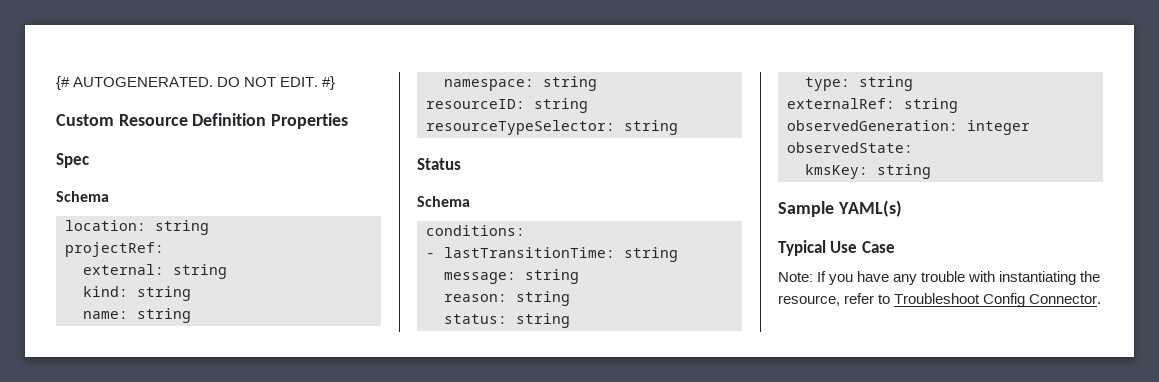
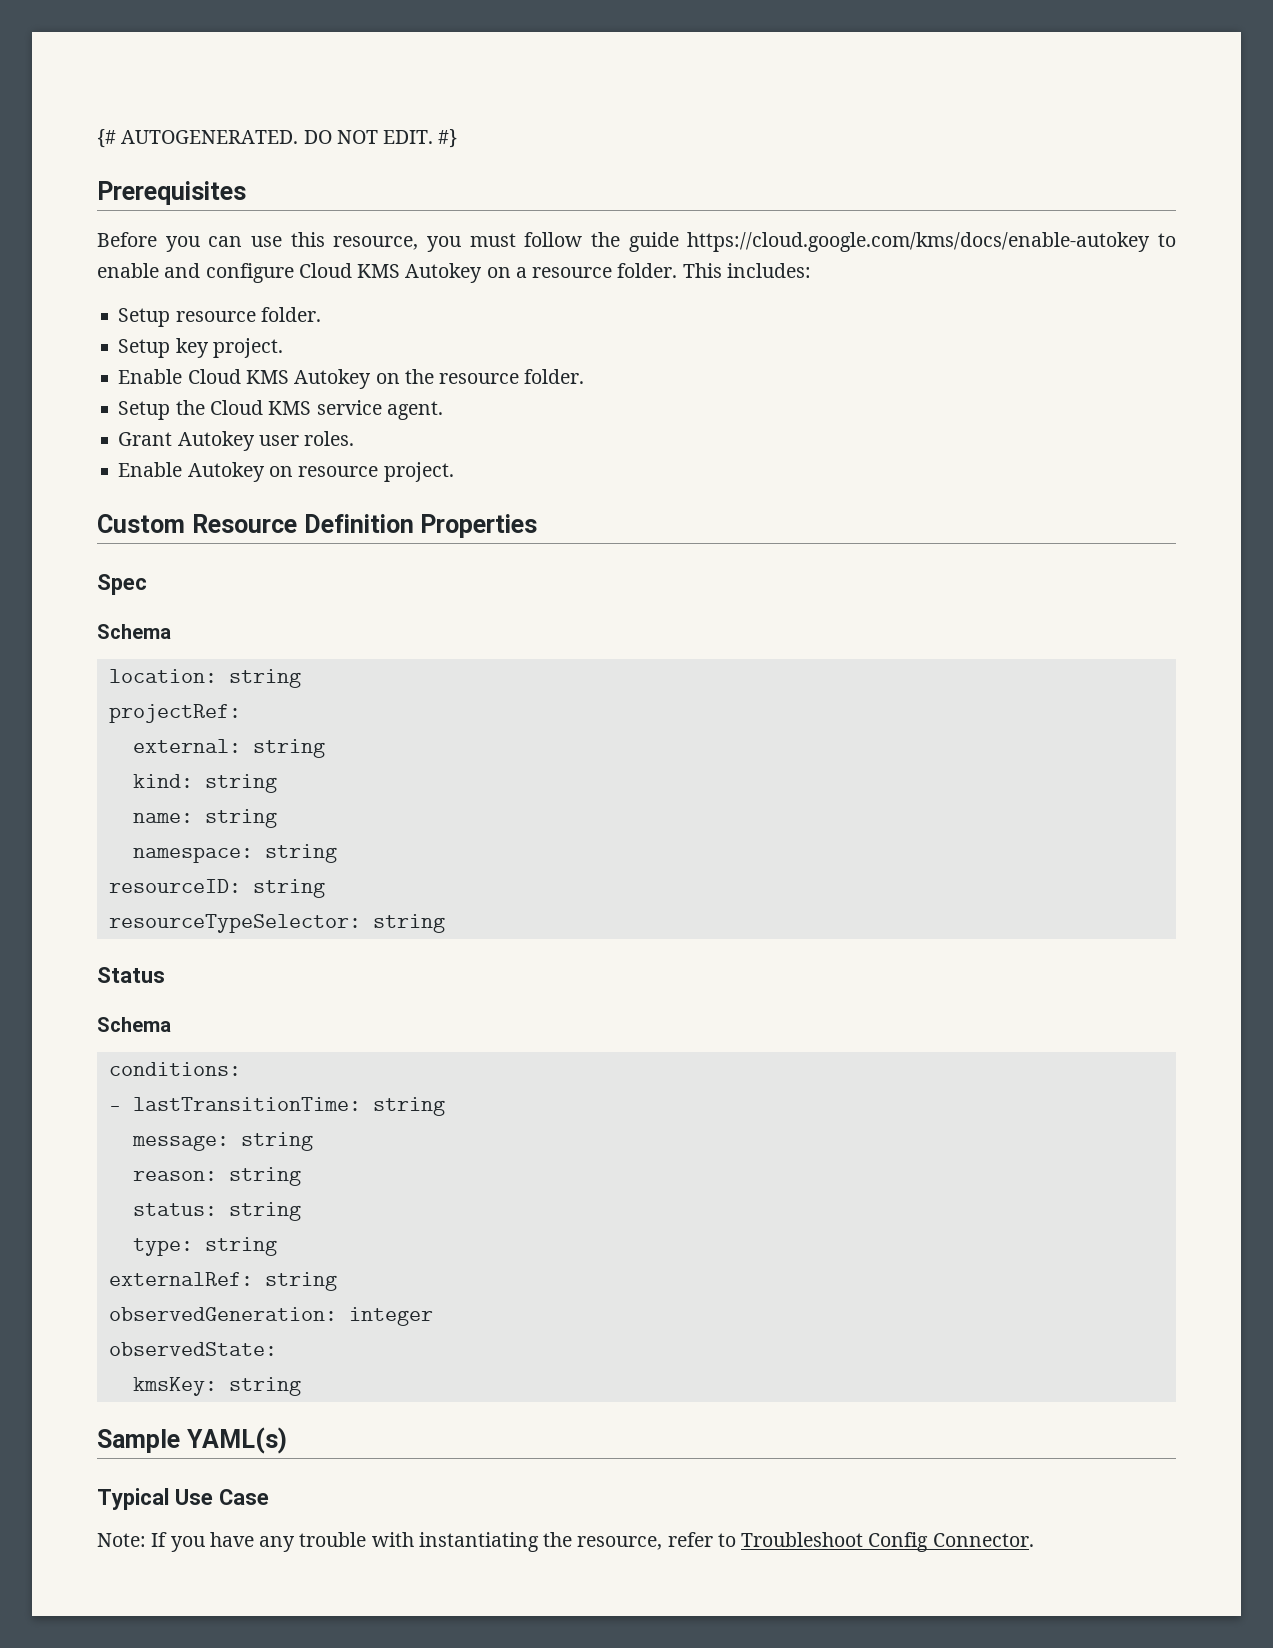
+ Prerequisites
+ Before you can use this resource, you must follow the guide https://cloud.google.com/kms/docs/enable-autokey to enable and configure Cloud KMS Autokey on a resource folder. This includes:
+ Setup resource folder.
+ Setup key project.
+ Enable Cloud KMS Autokey on the resource folder.
+ Setup the Cloud KMS service agent.
+ Grant Autokey user roles.
+ Enable Autokey on resource project.

